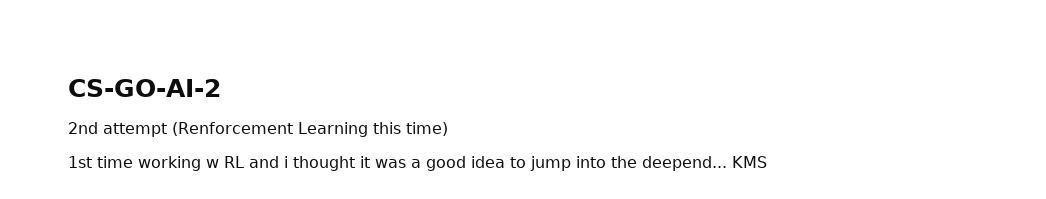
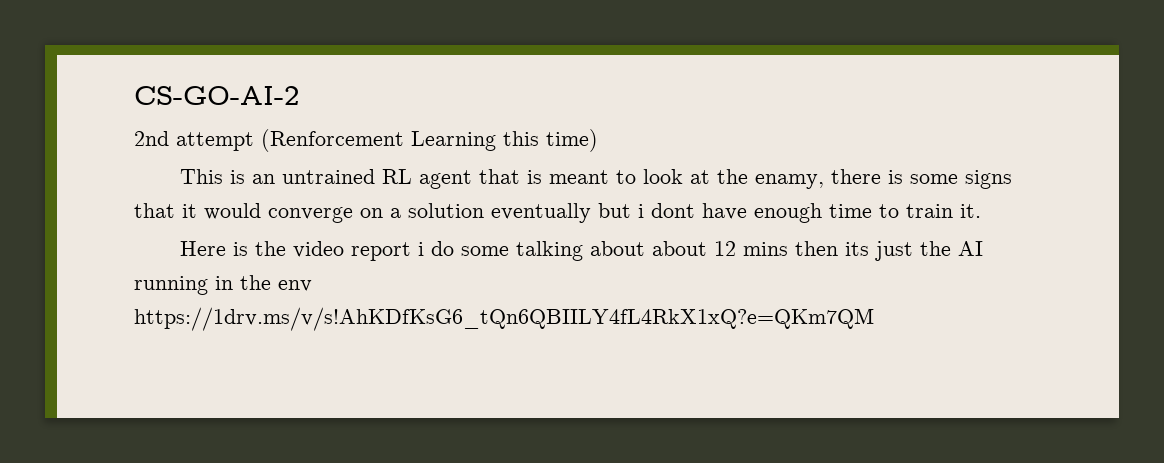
- 1st time working w RL and i thought it was a good idea to jump into the deepend... KMS
+ This is an untrained RL agent that is meant to look at the enamy, there is some signs that it would converge on a solution eventually but i dont have enough time to train it.
+ Here is the video report i do some talking about about 12 mins then its just the AI running in the env https://1drv.ms/v/s!AhKDfKsG6_tQn6QBIILY4fL4RkX1xQ?e=QKm7QM

